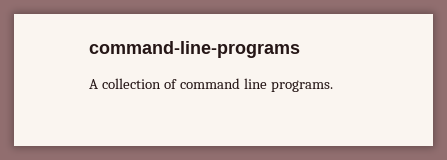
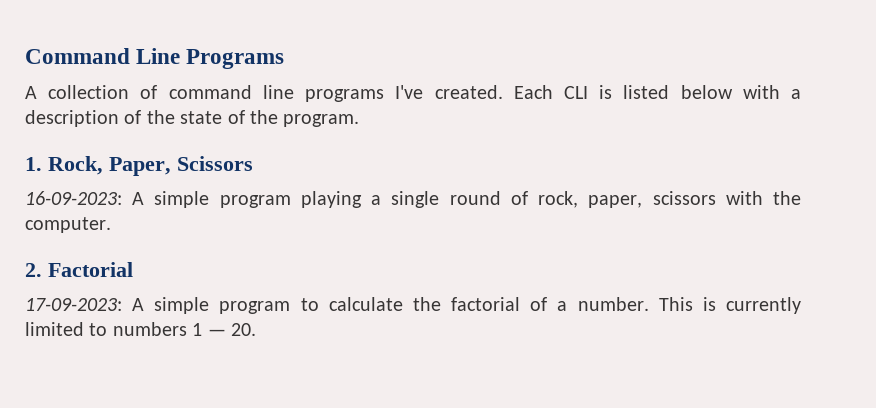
- command-line-programs
+ Command Line Programs
- A collection of command line programs.
+ A collection of command line programs I've created. Each CLI is listed below with a description of the state of the program.
+ 1. Rock, Paper, Scissors
+ 16-09-2023: A simple program playing a single round of rock, paper, scissors with the computer.
+ 2. Factorial
+ 17-09-2023: A simple program to calculate the factorial of a number. This is currently limited to numbers 1 — 20.

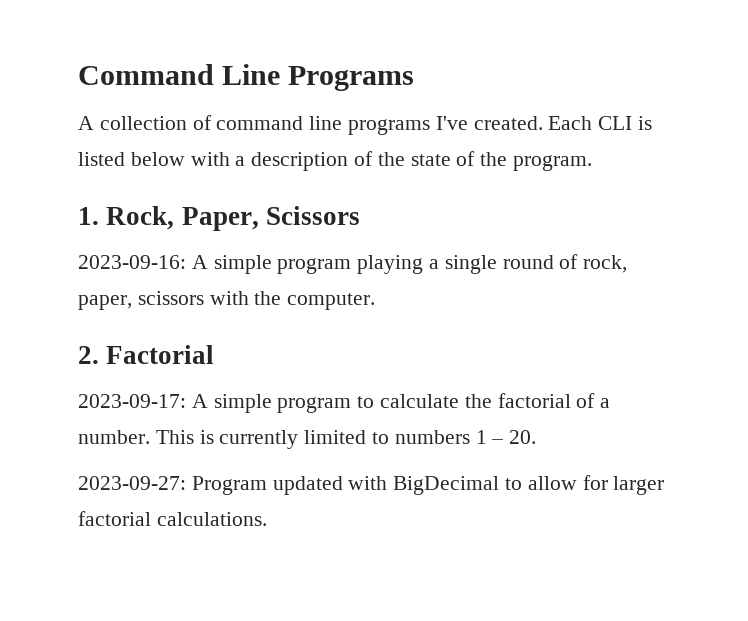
- 16-09-2023: A simple program playing a single round of rock, paper, scissors with the computer.
+ 2023-09-16: A simple program playing a single round of rock, paper, scissors with the computer.
- 17-09-2023: A simple program to calculate the factorial of a number.
+ 2023-09-17: A simple program to calculate the factorial of a number.
- This is currently limited to numbers 1 — 20.
+ This is currently limited to numbers 1 – 20.
+ 2023-09-27: Program updated with BigDecimal to allow for larger factorial calculations.

